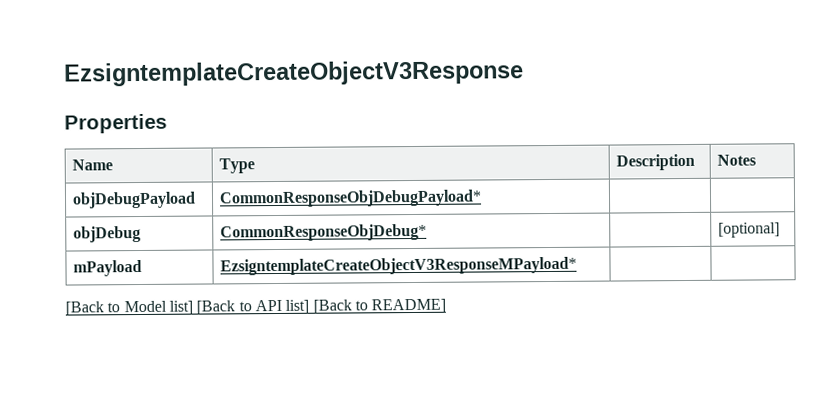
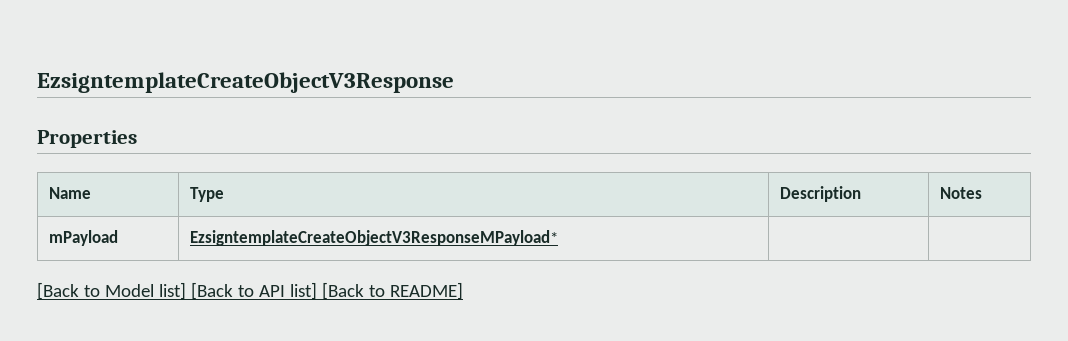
- objDebugPayload | CommonResponseObjDebugPayload* | |
- objDebug | CommonResponseObjDebug* | | [optional]

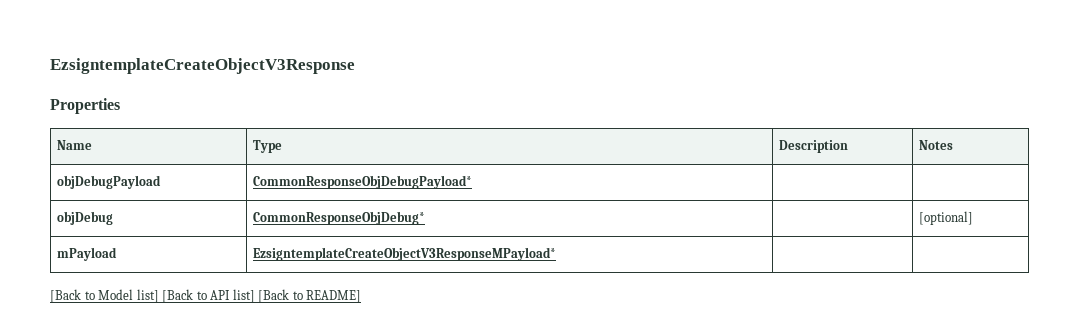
+ objDebugPayload | CommonResponseObjDebugPayload* | |
+ objDebug | CommonResponseObjDebug* | | [optional]

